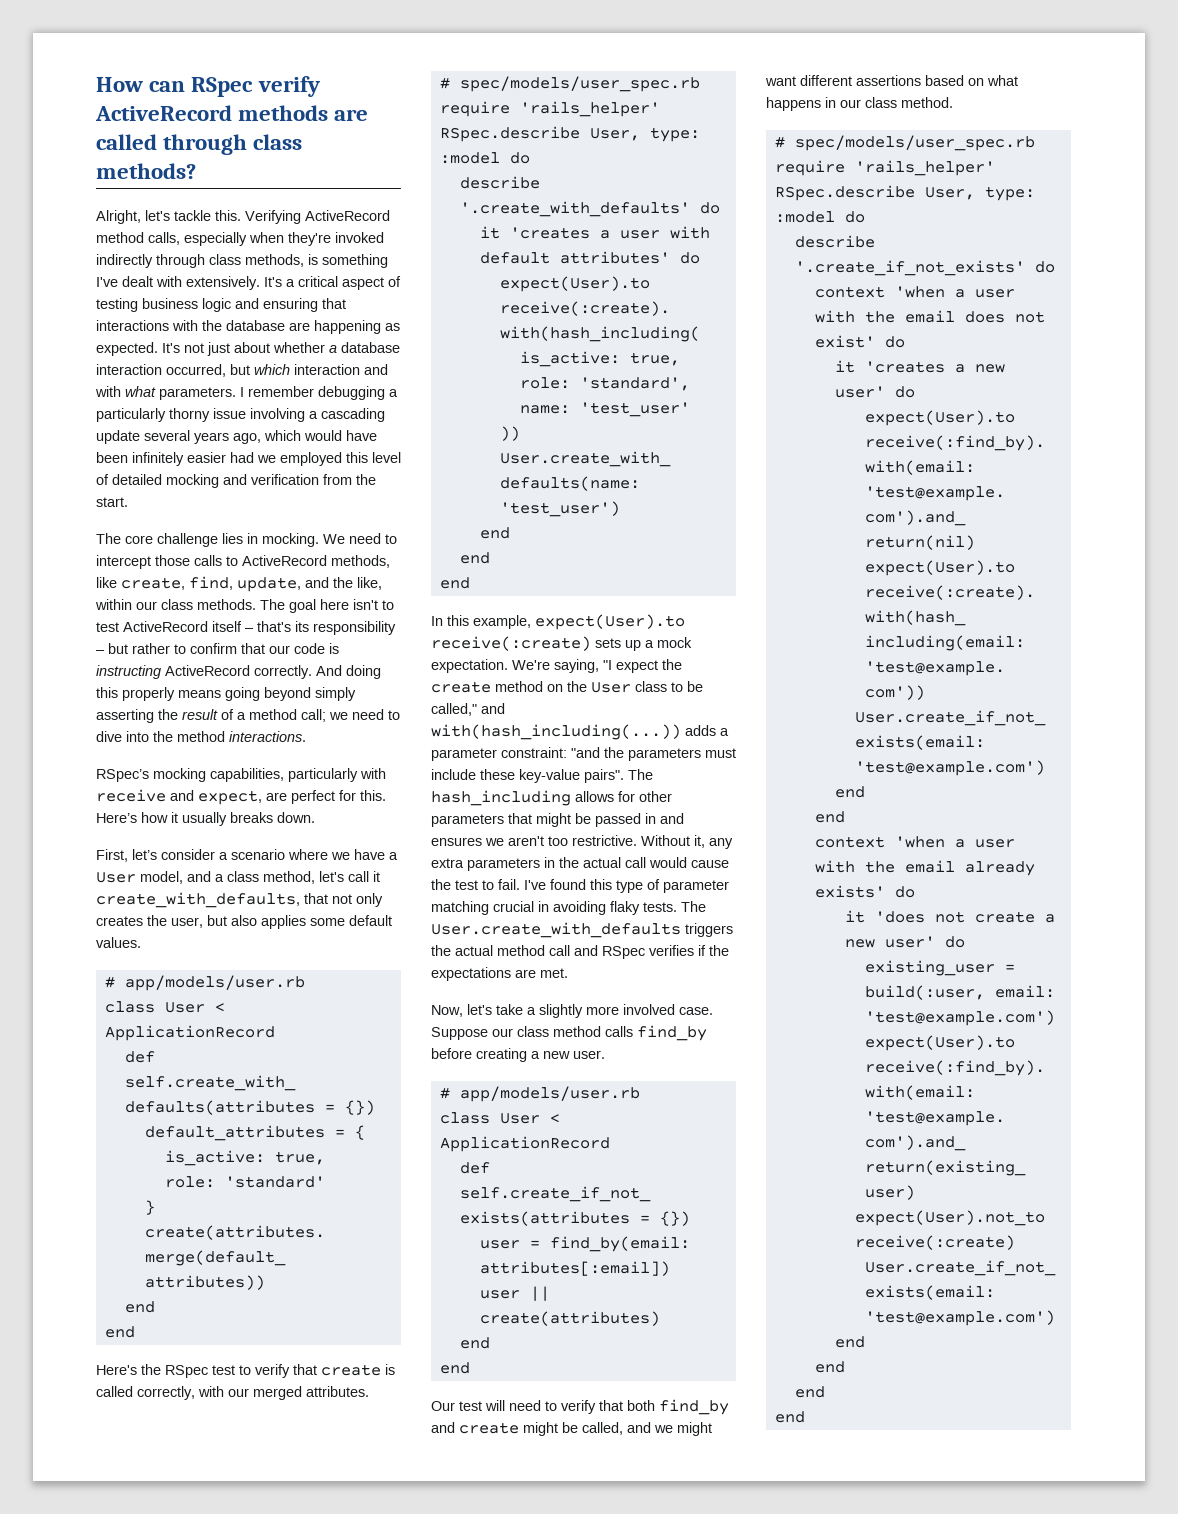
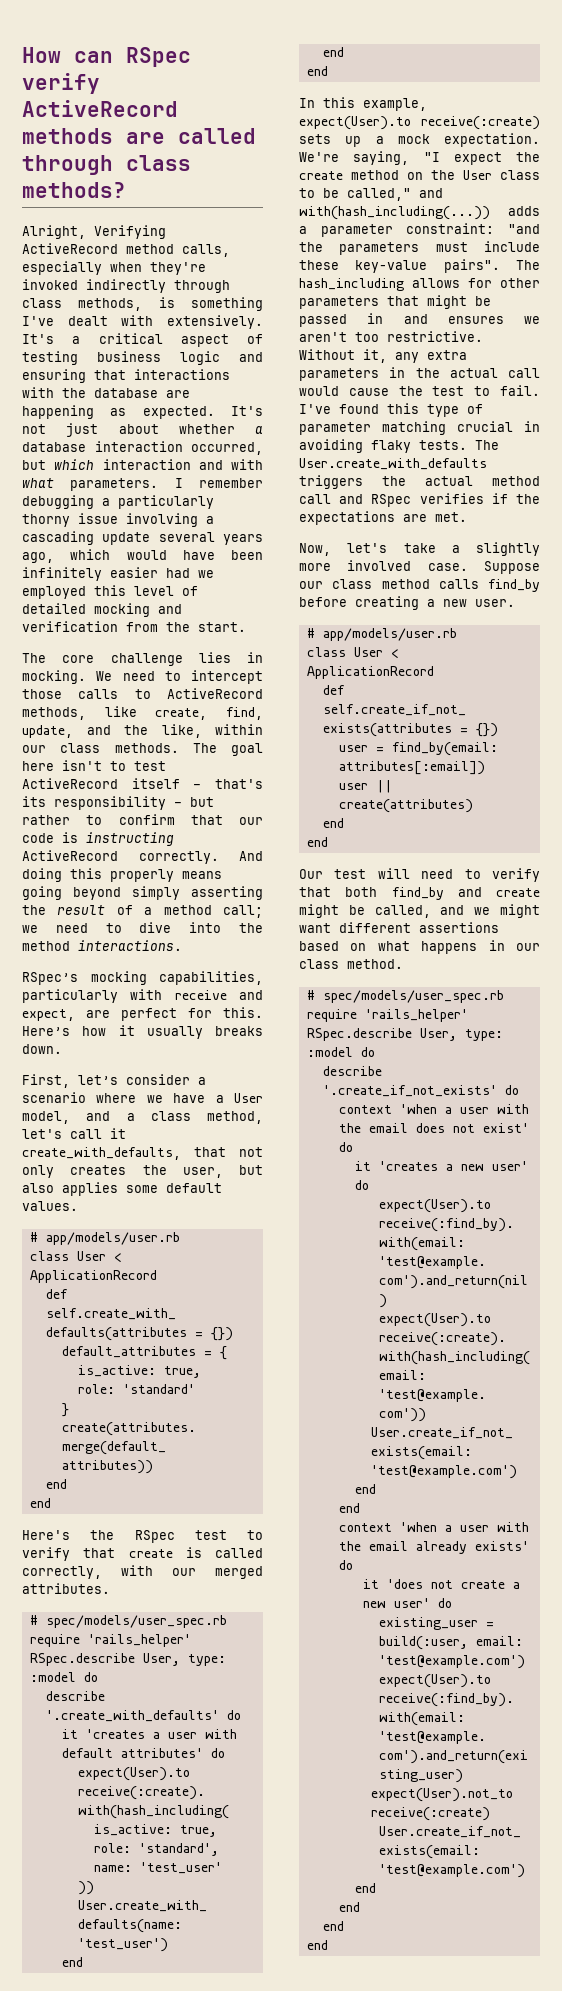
- Alright, let's tackle this. Verifying ActiveRecord method calls, especially when they're invoked indirectly through class methods, is something I've dealt with extensively.
+ Alright, Verifying ActiveRecord method calls, especially when they're invoked indirectly through class methods, is something I've dealt with extensively.

